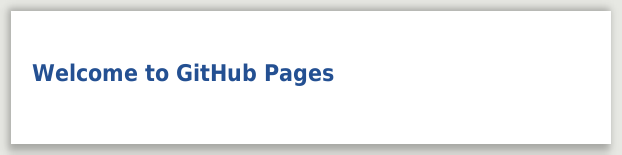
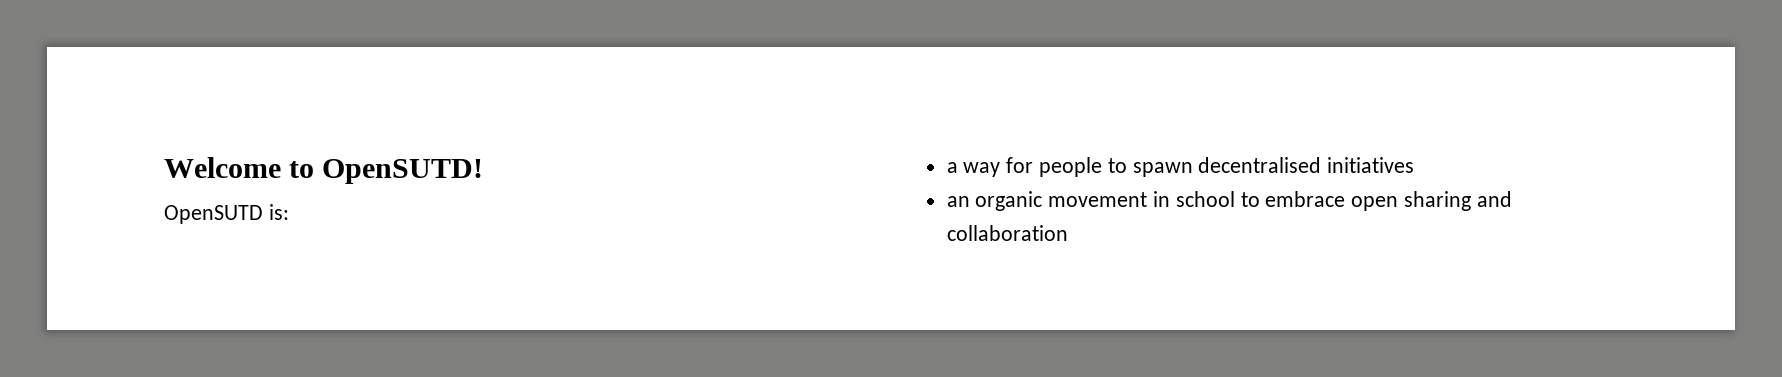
- Welcome to GitHub Pages
+ Welcome to OpenSUTD!
+ OpenSUTD is:
+ a way for people to spawn decentralised initiatives
+ an organic movement in school to embrace open sharing and collaboration

